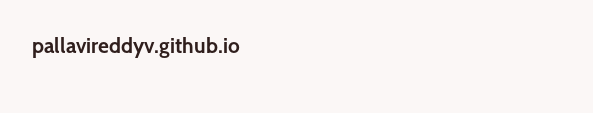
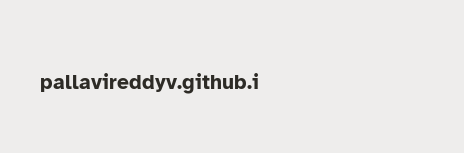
- pallavireddyv.github.io
+ pallavireddyv.github.i

